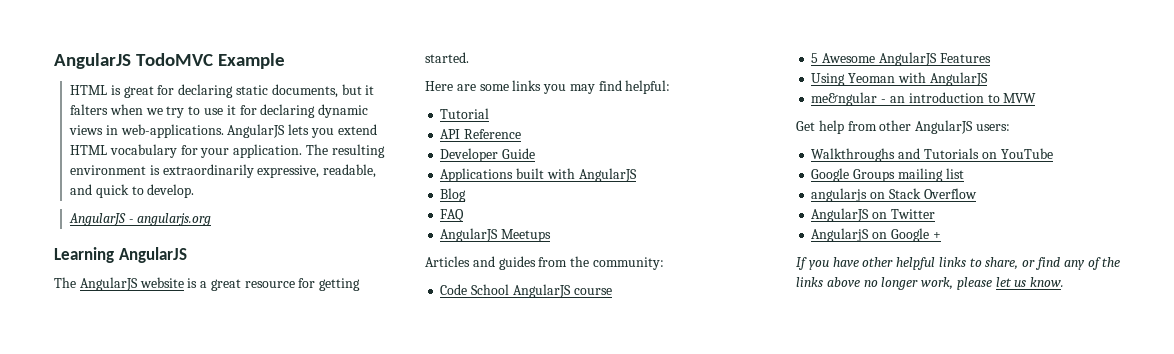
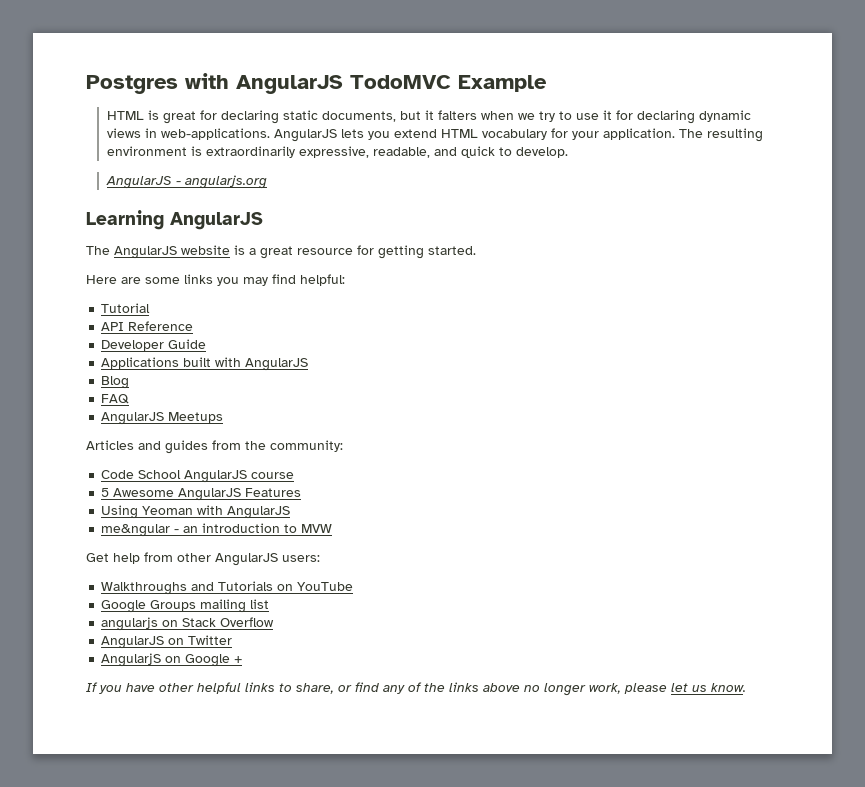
- AngularJS TodoMVC Example
+ Postgres with AngularJS TodoMVC Example

